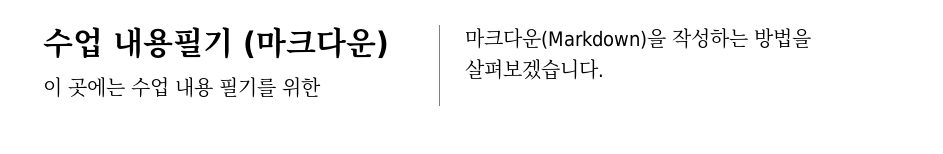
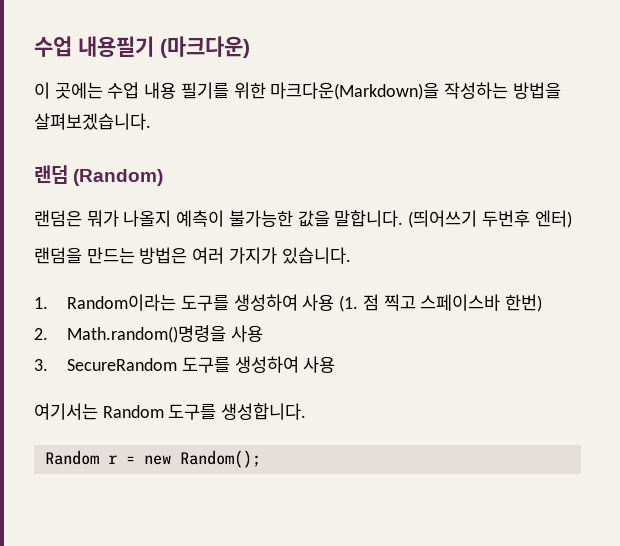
+ 랜덤 (Random)
+ 랜덤은 뭐가 나올지 예측이 불가능한 값을 말합니다. (띄어쓰기 두번후 엔터)
+ 랜덤을 만드는 방법은 여러 가지가 있습니다.
+ 1. Random이라는 도구를 생성하여 사용 (1. 점 찍고 스페이스바 한번)
+ 2. Math.random()명령을 사용
+ 3. SecureRandom 도구를 생성하여 사용
+ 여기서는 Random 도구를 생성합니다.
+ Random r = new Random();

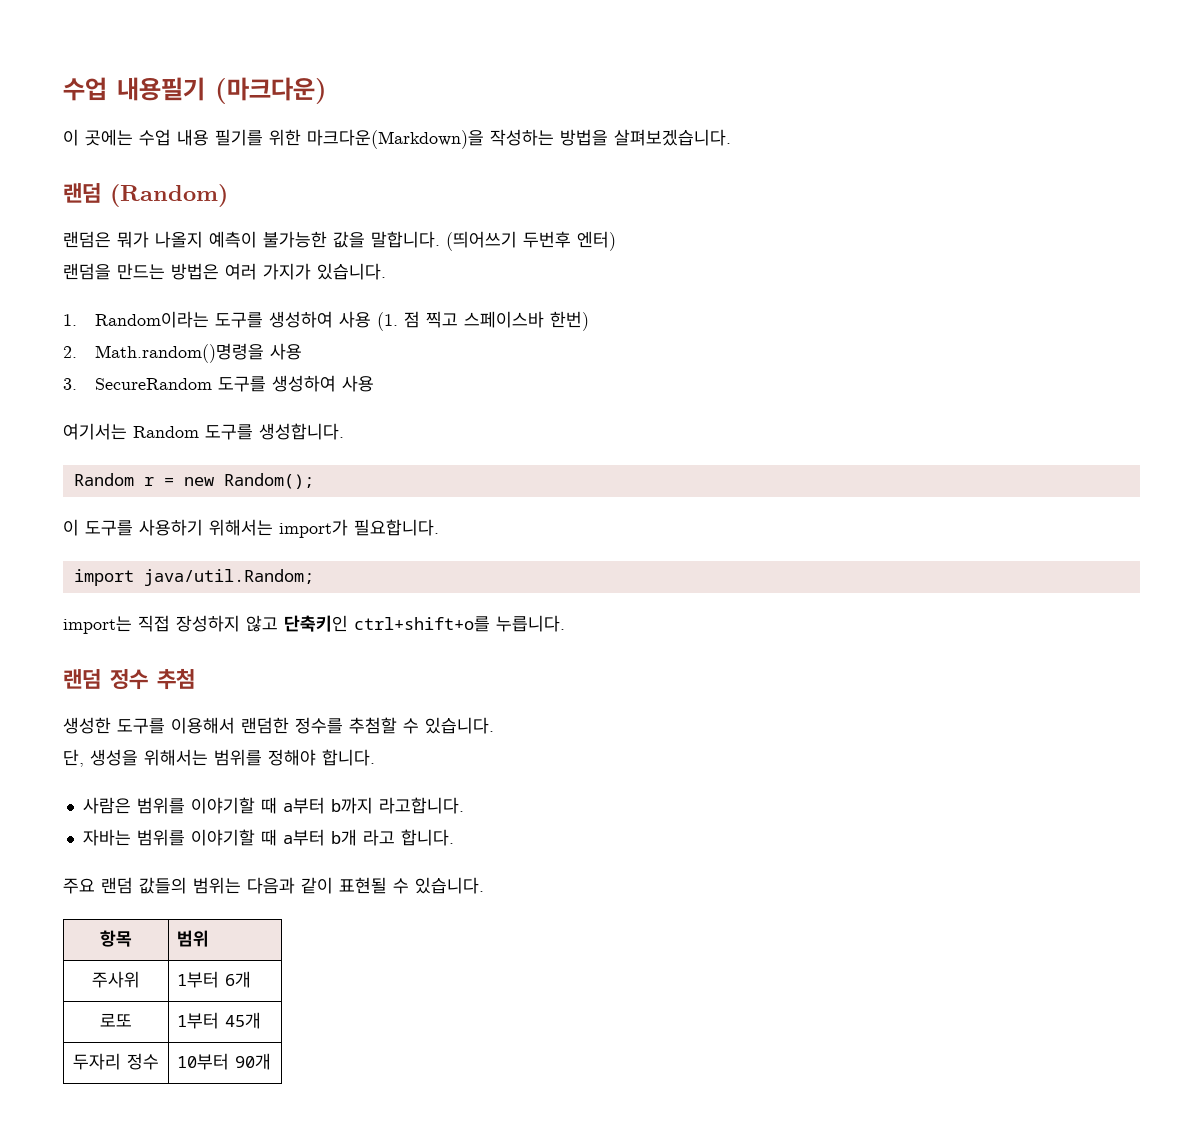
+ 이 도구를 사용하기 위해서는 import가 필요합니다.
+ import java/util.Random;
+ import는 직접 장성하지 않고 단축키인 ctrl+shift+o를 누릅니다.
+ 랜덤 정수 추첨
+ 생성한 도구를 이용해서 랜덤한 정수를 추첨할 수 있습니다.
+ 단, 생성을 위해서는 범위를 정해야 합니다.
+ 사람은 범위를 이야기할 때 a부터 b까지 라고합니다.
+ 자바는 범위를 이야기할 때 a부터 b개 라고 합니다.
+ 주요 랜덤 값들의 범위는 다음과 같이 표현될 수 있습니다.
+ 항목 | 범위
+ 주사위 | 1부터 6개
+ 로또 | 1부터 45개
+ 두자리 정수 | 10부터 90개

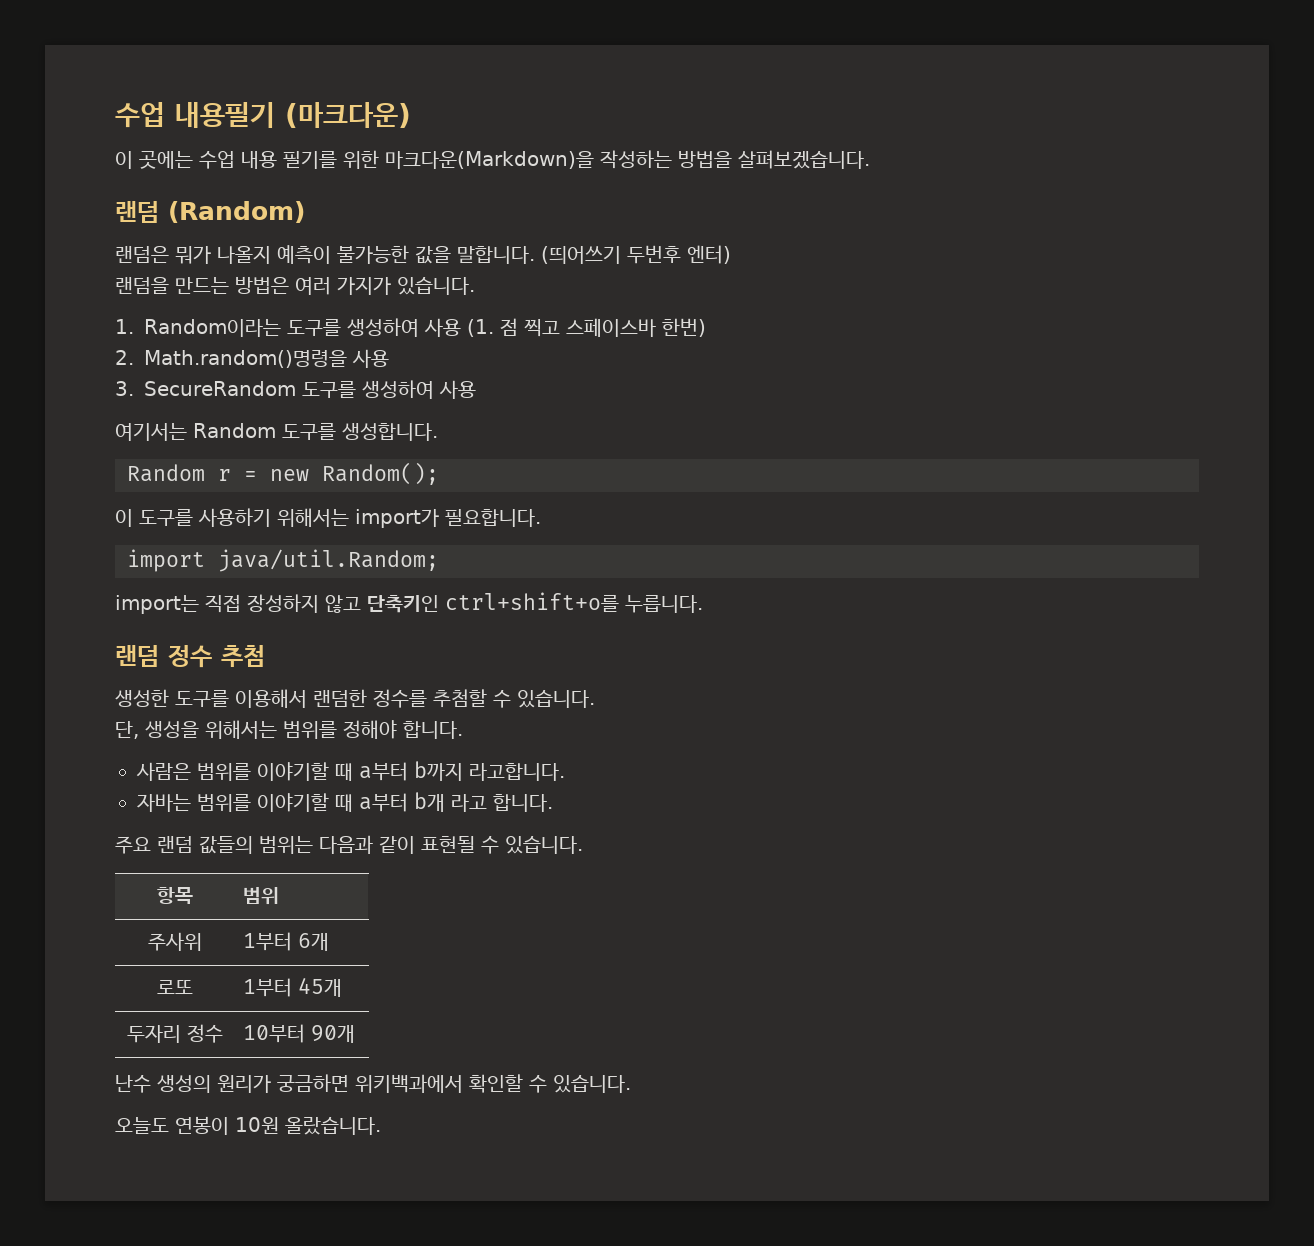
+ 난수 생성의 원리가 궁금하면 위키백과에서 확인할 수 있습니다.
+ 오늘도 연봉이 10원 올랐습니다.

